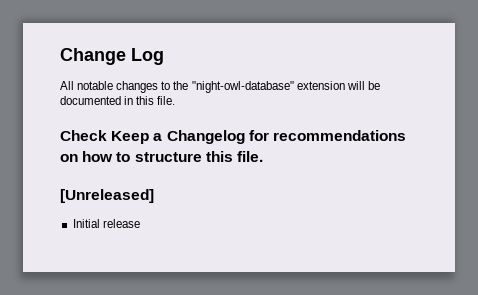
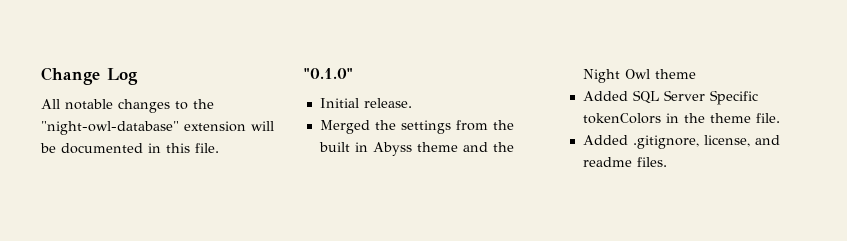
- Check Keep a Changelog for recommendations on how to structure this file.
- [Unreleased]
- Initial release
+ "0.1.0"
+ Initial release.
+ Merged the settings from the built in Abyss theme and the Night Owl theme
+ Added SQL Server Specific tokenColors in the theme file.
+ Added .gitignore, license, and readme files.

